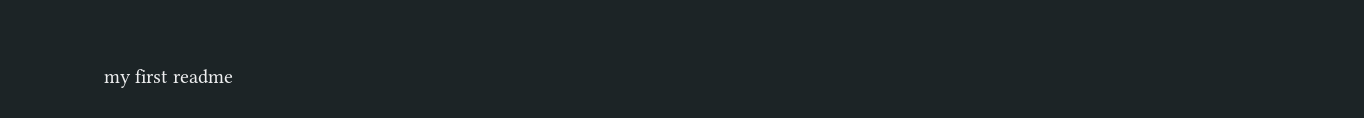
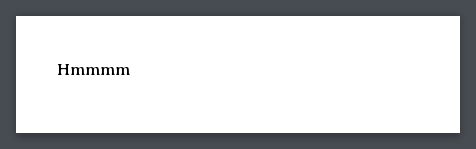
- my first readme
+ Hmmmm

